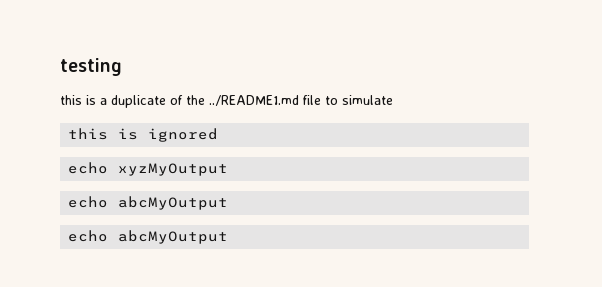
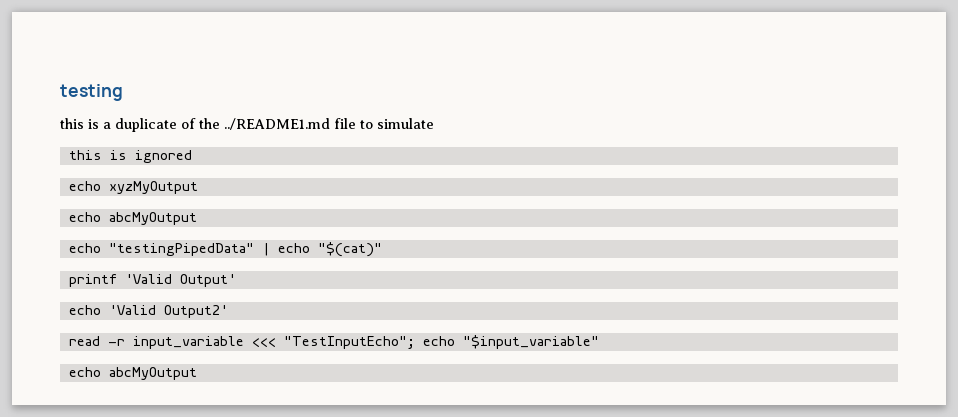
+ echo "testingPipedData" | echo "$(cat)"
+ printf 'Valid Output'
+ echo 'Valid Output2'
+ read -r input_variable <<< "TestInputEcho"; echo "$input_variable"

